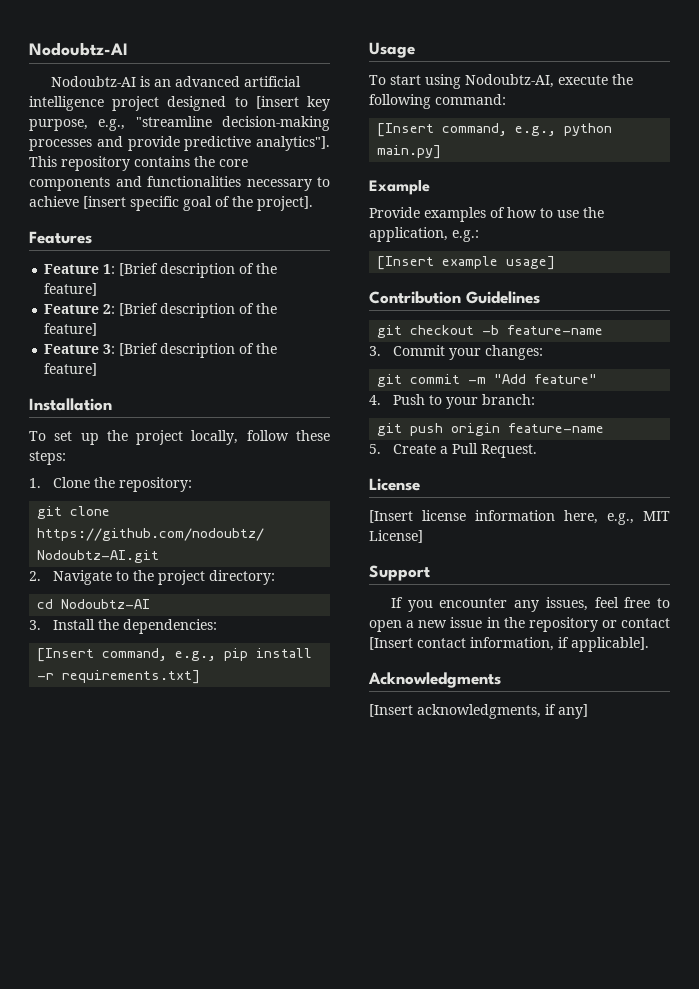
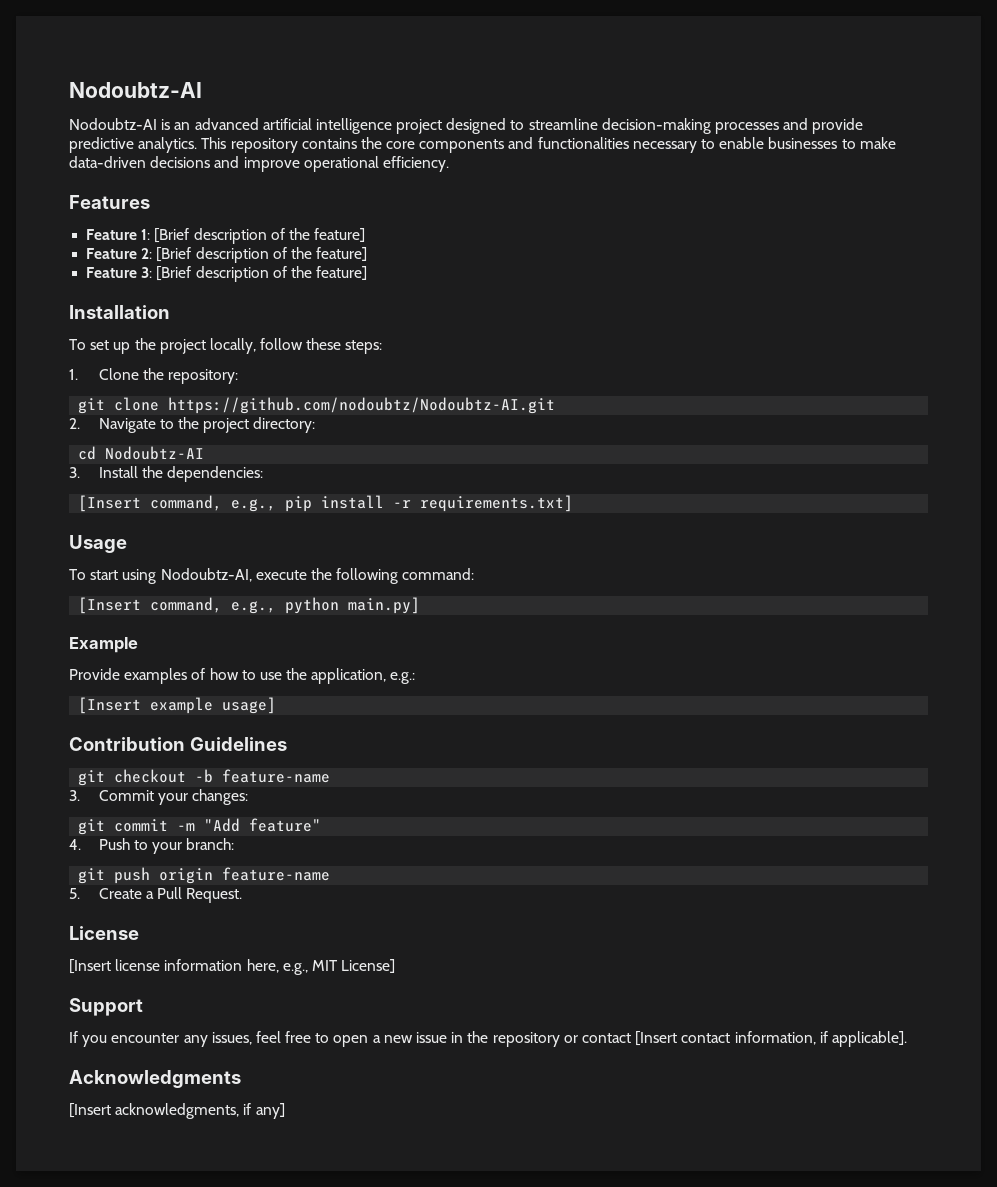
- Nodoubtz-AI is an advanced artificial intelligence project designed to [insert key purpose, e.g., "streamline decision-making processes and provide predictive analytics"].
+ Nodoubtz-AI is an advanced artificial intelligence project designed to streamline decision-making processes and provide predictive analytics.
- This repository contains the core components and functionalities necessary to achieve [insert specific goal of the project].
+ This repository contains the core components and functionalities necessary to enable businesses to make data-driven decisions and improve operational efficiency.

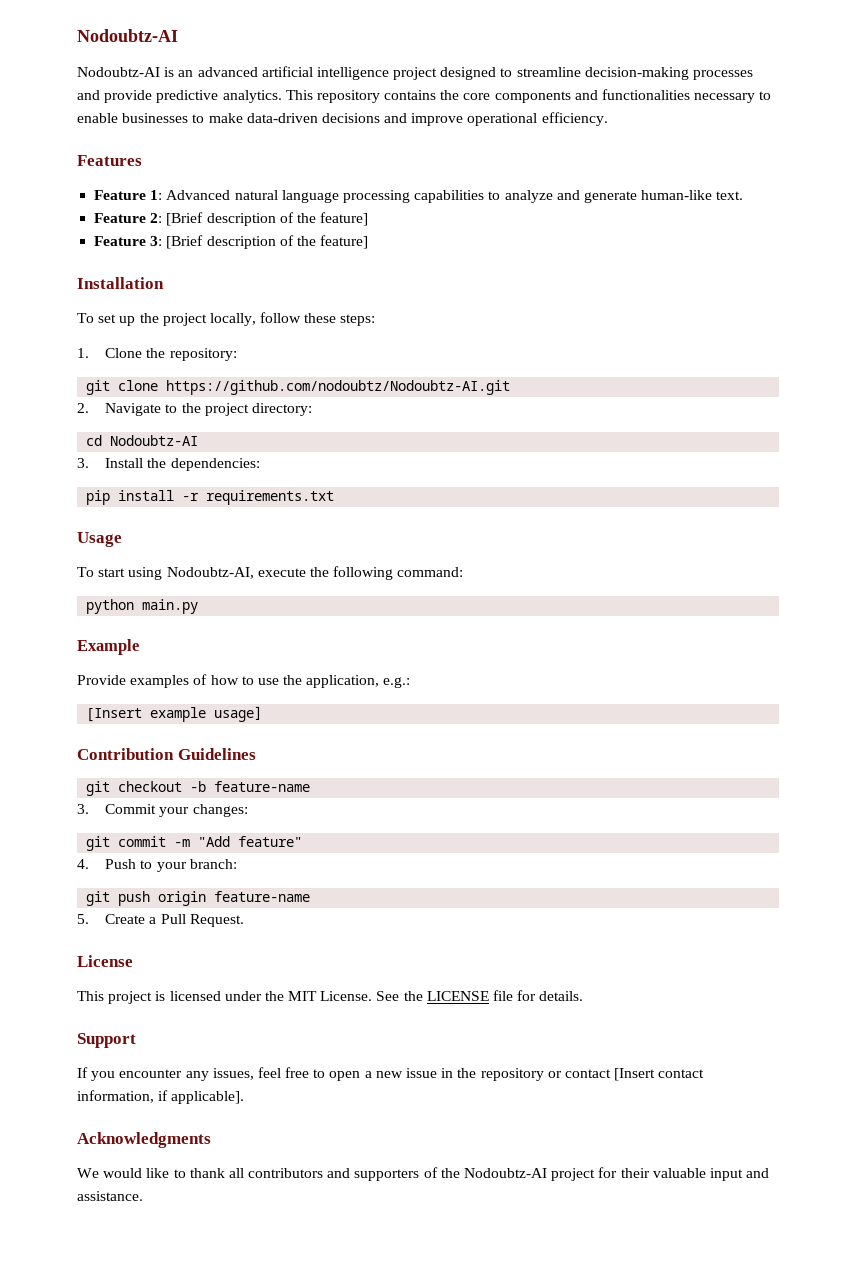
- Feature 1: [Brief description of the feature]
+ Feature 1: Advanced natural language processing capabilities to analyze and generate human-like text.
- [Insert command, e.g., pip install -r requirements.txt]
+ pip install -r requirements.txt
- [Insert command, e.g., python main.py]
+ python main.py
- [Insert license information here, e.g., MIT License]
+ This project is licensed under the MIT License. See the LICENSE file for details.
- [Insert acknowledgments, if any]
+ We would like to thank all contributors and supporters of the Nodoubtz-AI project for their valuable input and assistance.

